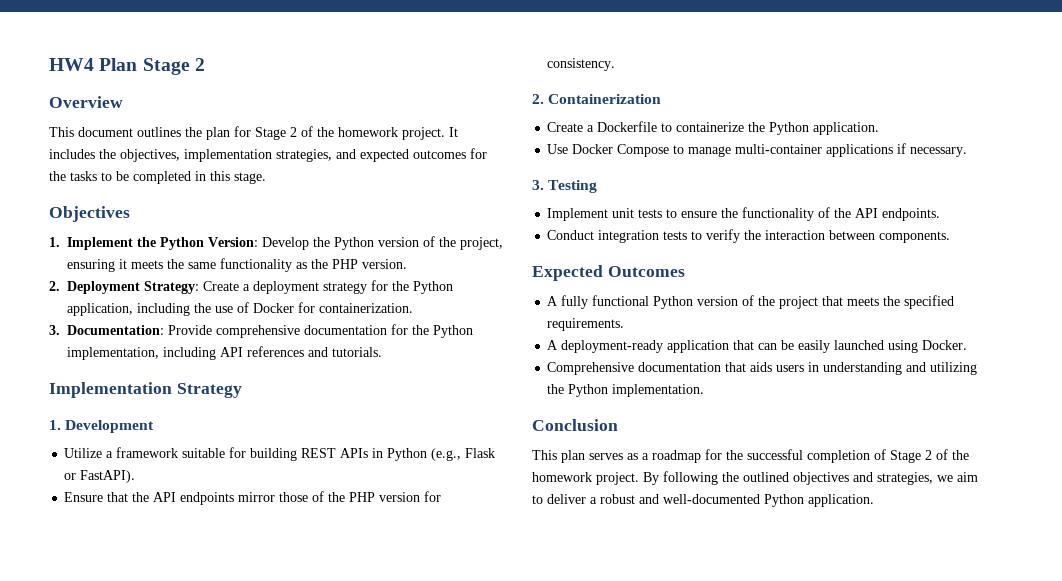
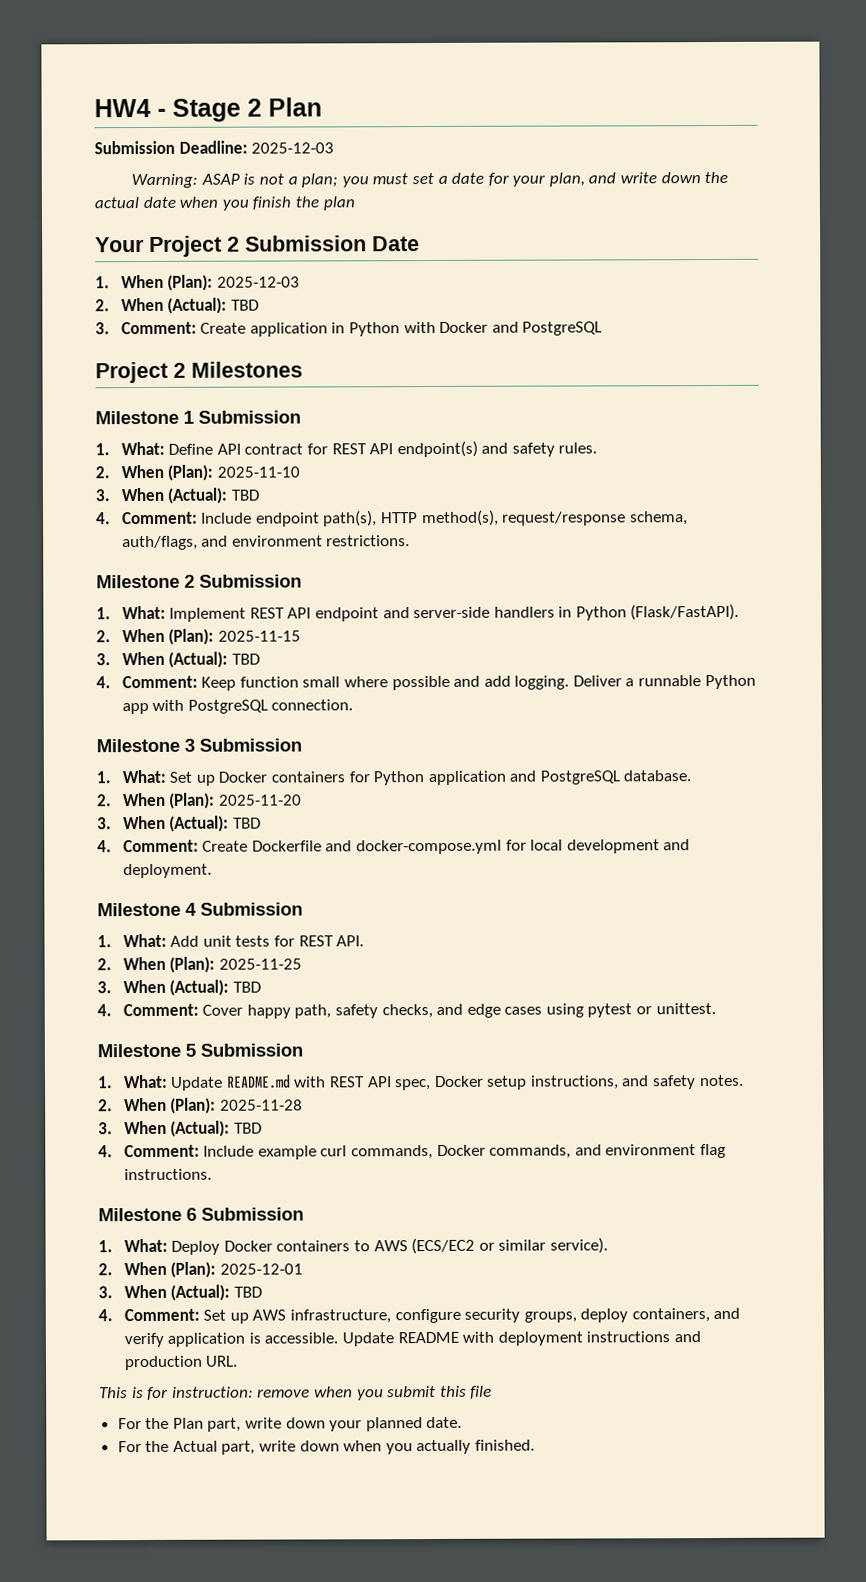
- HW4 Plan Stage 2
- Overview
- This document outlines the plan for Stage 2 of the homework project. It includes the objectives, implementation strategies, and expected outcomes for the tasks to be completed in this stage.
- Objectives
- 1. Implement the Python Version: Develop the Python version of the project, ensuring it meets the same functionality as the PHP version.
- 2. Deployment Strategy: Create a deployment strategy for the Python application, including the use of Docker for containerization.
- 3. Documentation: Provide comprehensive documentation for the Python implementation, including API references and tutorials.
- Implementation Strategy
- 1. Development
- Utilize a framework suitable for building REST APIs in Python (e.g., Flask or FastAPI).
- Ensure that the API endpoints mirror those of the PHP version for consistency.
- 2. Containerization
- Create a Dockerfile to containerize the Python application.
- Use Docker Compose to manage multi-container applications if necessary.
- 3. Testing
- Implement unit tests to ensure the functionality of the API endpoints.
- Conduct integration tests to verify the interaction between components.
- Expected Outcomes
- A fully functional Python version of the project that meets the specified requirements.
- A deployment-ready application that can be easily launched using Docker.
- Comprehensive documentation that aids users in understanding and utilizing the Python implementation.
- Conclusion
- This plan serves as a roadmap for the successful completion of Stage 2 of the homework project. By following the outlined objectives and strategies, we aim to deliver a robust and well-documented Python application.
+ HW4 - Stage 2 Plan
+ Submission Deadline: 2025-12-03
+ Warning: ASAP is not a plan; you must set a date for your plan, and write down the actual date when you finish the plan
+ Your Project 2 Submission Date
+ 1. When (Plan): 2025-12-03
+ 2. When (Actual): TBD
+ 3. Comment: Create application in Python with Docker and PostgreSQL
+ Project 2 Milestones
+ Milestone 1 Submission
+ 1. What: Define API contract for REST API endpoint(s) and safety rules.
+ 2. When (Plan): 2025-11-10
+ 3. When (Actual): TBD
+ 4. Comment: Include endpoint path(s), HTTP method(s), request/response schema, auth/flags, and environment restrictions.
+ Milestone 2 Submission
+ 1. What: Implement REST API endpoint and server-side handlers in Python (Flask/FastAPI).
+ 2. When (Plan): 2025-11-15
+ 3. When (Actual): TBD
+ 4. Comment: Keep function small where possible and add logging. Deliver a runnable Python app with PostgreSQL connection.
+ Milestone 3 Submission
+ 1. What: Set up Docker containers for Python application and PostgreSQL database.
+ 2. When (Plan): 2025-11-20
+ 3. When (Actual): TBD
+ 4. Comment: Create Dockerfile and docker-compose.yml for local development and deployment.
+ Milestone 4 Submission
+ 1. What: Add unit tests for REST API.
+ 2. When (Plan): 2025-11-25
+ 3. When (Actual): TBD
+ 4. Comment: Cover happy path, safety checks, and edge cases using pytest or unittest.
+ Milestone 5 Submission
+ 1. What: Update README.md with REST API spec, Docker setup instructions, and safety notes.
+ 2. When (Plan): 2025-11-28
+ 3. When (Actual): TBD
+ 4. Comment: Include example curl commands, Docker commands, and environment flag instructions.
+ Milestone 6 Submission
+ 1. What: Deploy Docker containers to AWS (ECS/EC2 or similar service).
+ 2. When (Plan): 2025-12-01
+ 3. When (Actual): TBD
+ 4. Comment: Set up AWS infrastructure, configure security groups, deploy containers, and verify application is accessible. Update README with deployment instructions and production URL.
+ This is for instruction: remove when you submit this file
+ For the Plan part, write down your planned date.
+ For the Actual part, write down when you actually finished.

